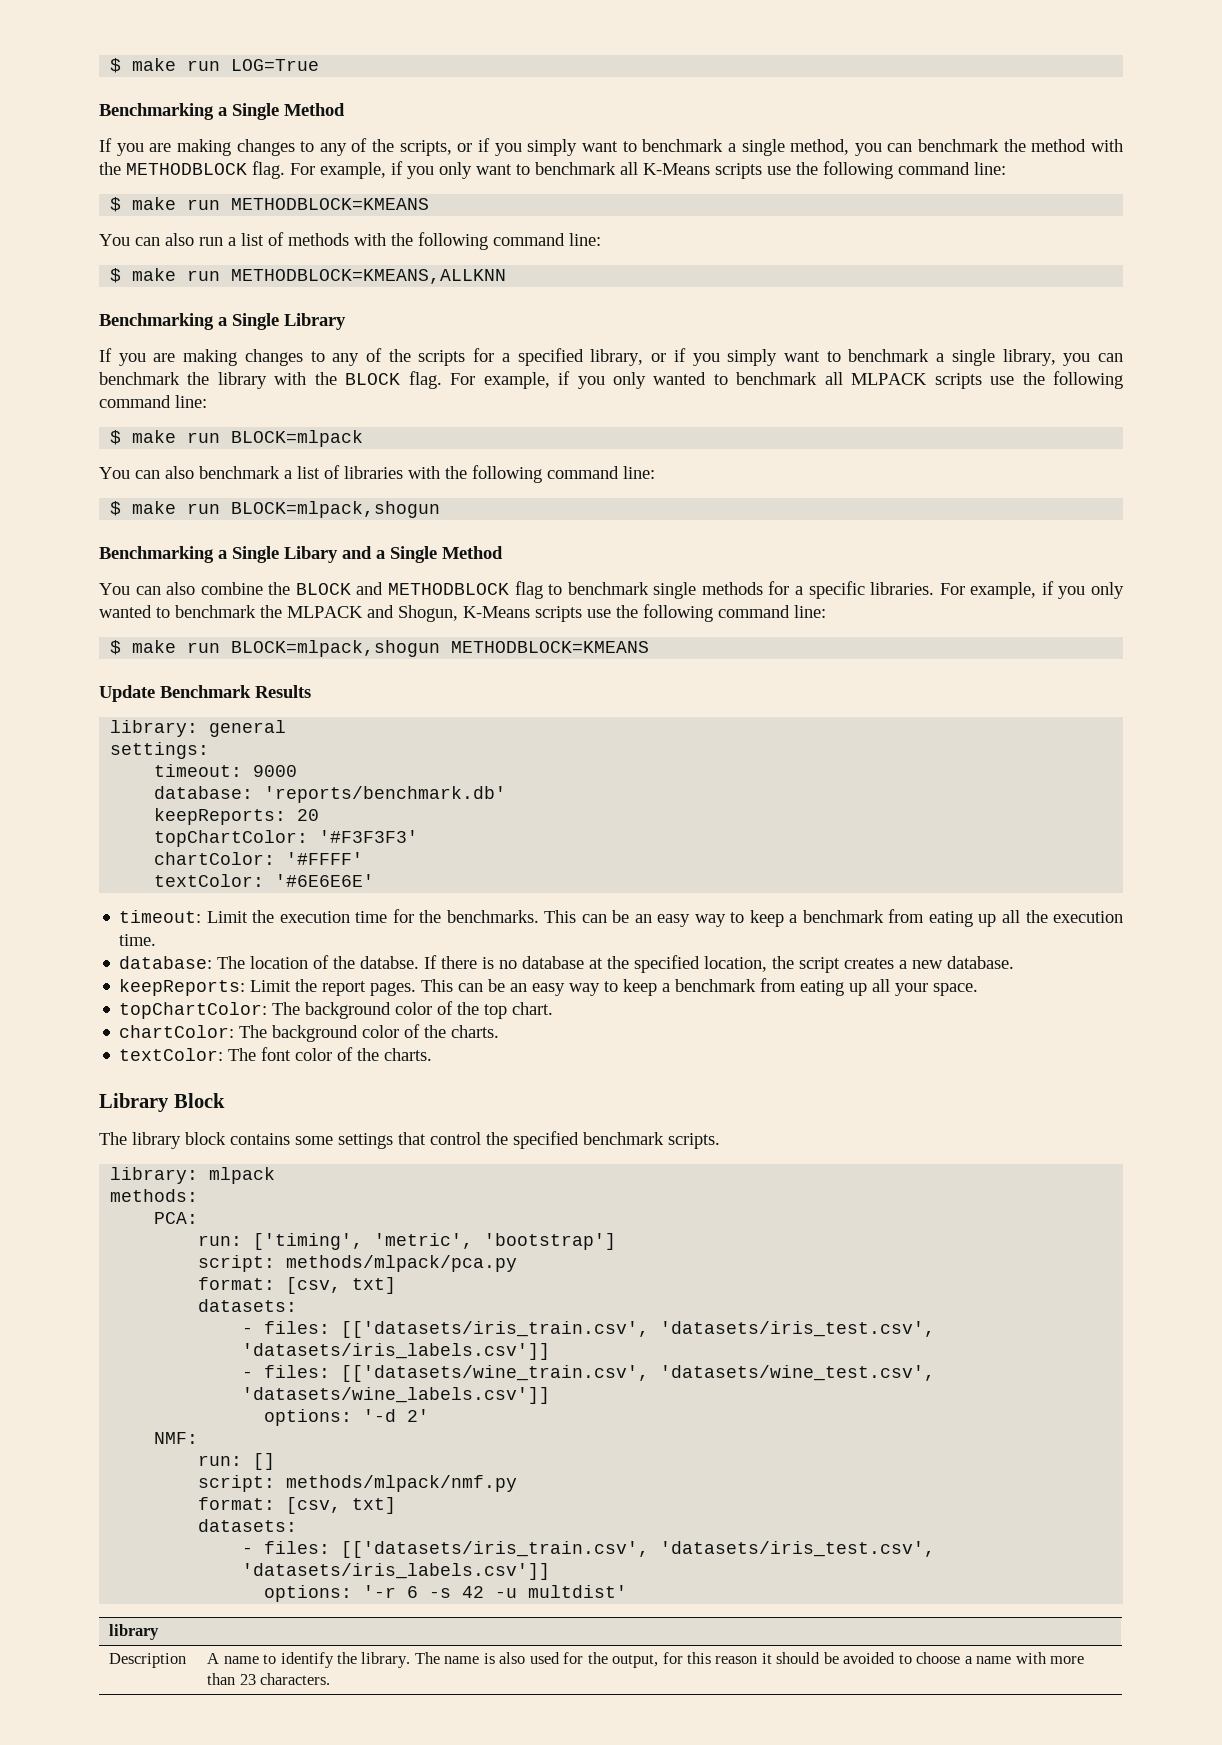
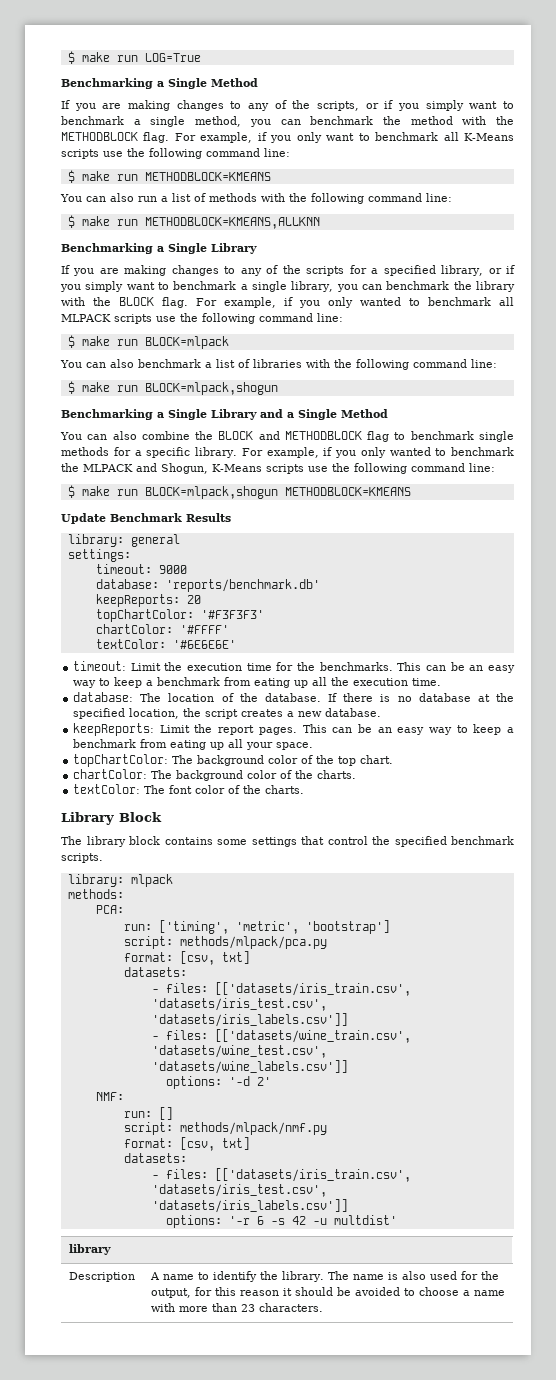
- Benchmarking a Single Libary and a Single Method
+ Benchmarking a Single Library and a Single Method
- You can also combine the BLOCK and METHODBLOCK flag to benchmark single methods for a specific libraries.
+ You can also combine the BLOCK and METHODBLOCK flag to benchmark single methods for a specific library.
- database: The location of the databse.
+ database: The location of the database.

